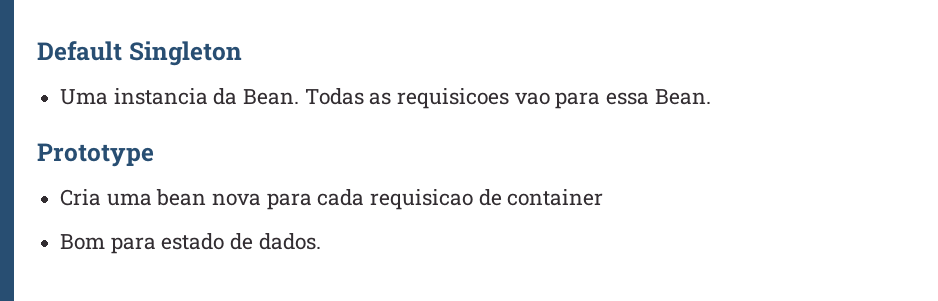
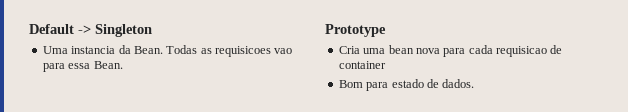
- Default Singleton
+ Default -> Singleton

